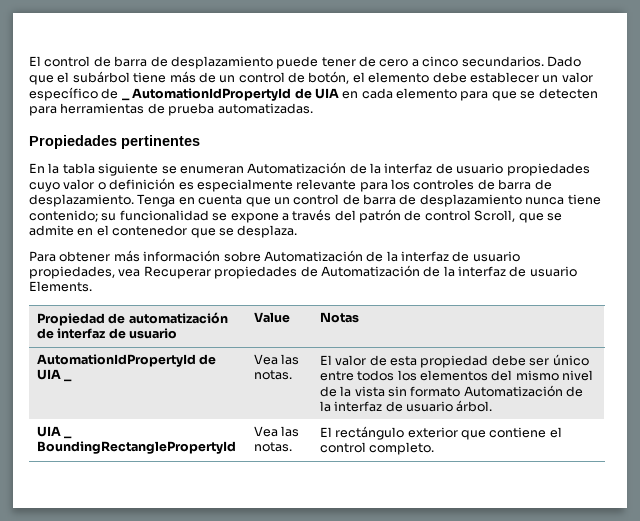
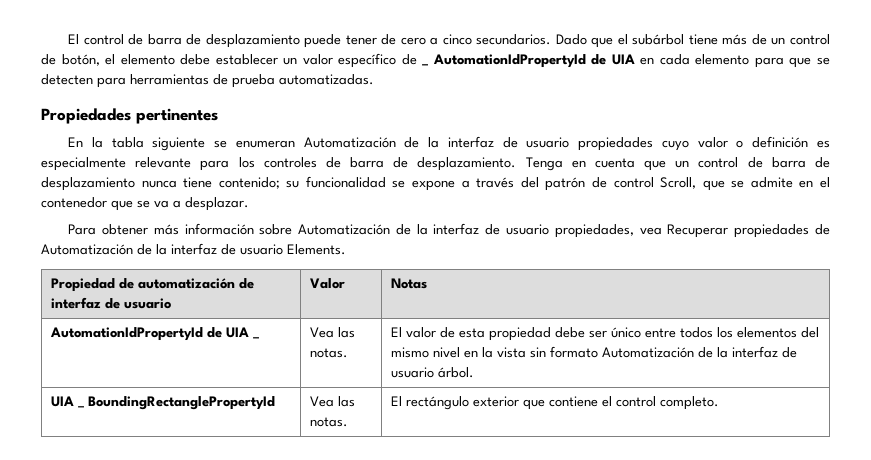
- Tenga en cuenta que un control de barra de desplazamiento nunca tiene contenido; su funcionalidad se expone a través del patrón de control Scroll, que se admite en el contenedor que se desplaza.
+ Tenga en cuenta que un control de barra de desplazamiento nunca tiene contenido; su funcionalidad se expone a través del patrón de control Scroll, que se admite en el contenedor que se va a desplazar.
- Propiedad de automatización de interfaz de usuario | Value | Notas
+ Propiedad de automatización de interfaz de usuario | Valor | Notas
- AutomationIdPropertyId de UIA _ | Vea las notas. | El valor de esta propiedad debe ser único entre todos los elementos del mismo nivel de la vista sin formato Automatización de la interfaz de usuario árbol.
+ AutomationIdPropertyId de UIA _ | Vea las notas. | El valor de esta propiedad debe ser único entre todos los elementos del mismo nivel en la vista sin formato Automatización de la interfaz de usuario árbol.

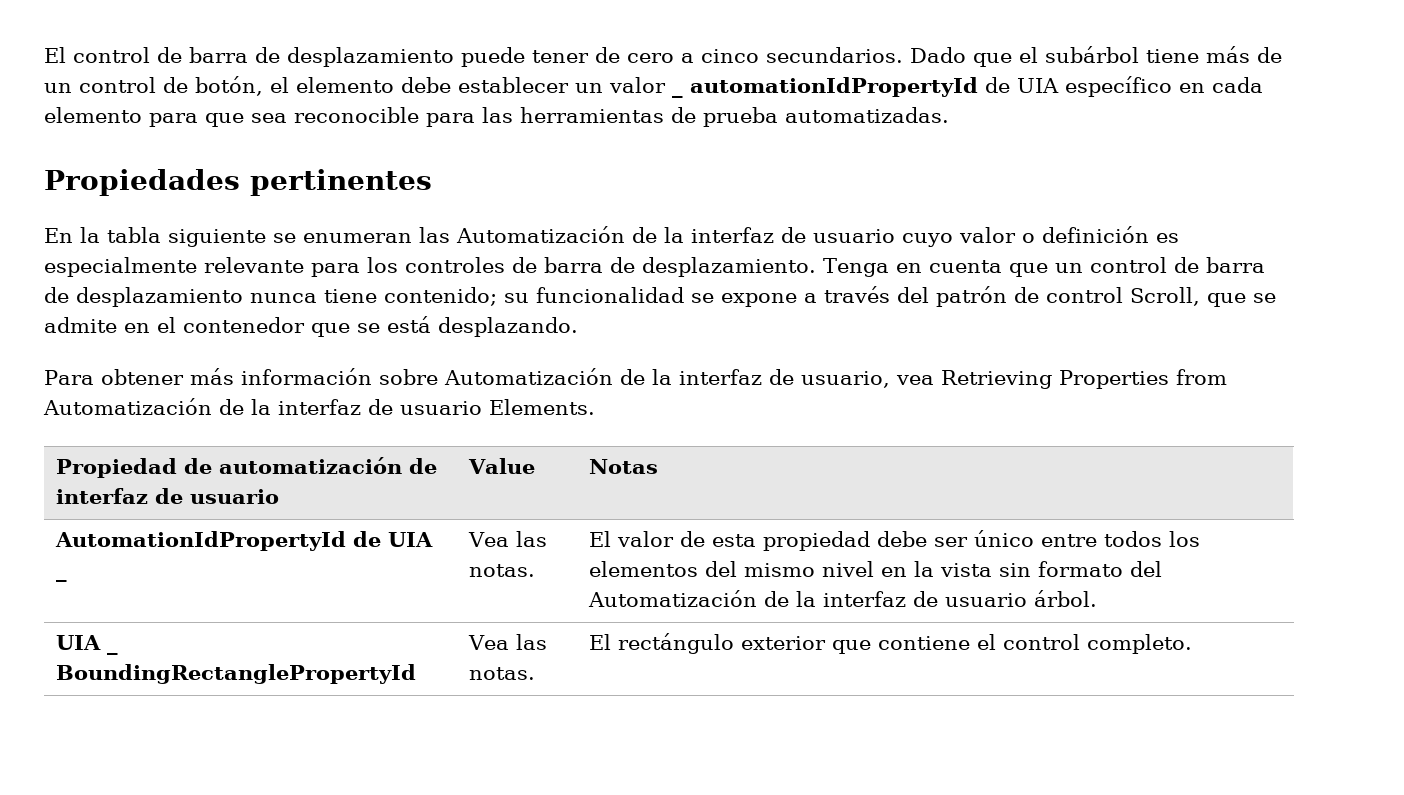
- Dado que el subárbol tiene más de un control de botón, el elemento debe establecer un valor específico de _ AutomationIdPropertyId de UIA en cada elemento para que se detecten para herramientas de prueba automatizadas.
+ Dado que el subárbol tiene más de un control de botón, el elemento debe establecer un valor _ automationIdPropertyId de UIA específico en cada elemento para que sea reconocible para las herramientas de prueba automatizadas.
- En la tabla siguiente se enumeran Automatización de la interfaz de usuario propiedades cuyo valor o definición es especialmente relevante para los controles de barra de desplazamiento.
+ En la tabla siguiente se enumeran las Automatización de la interfaz de usuario cuyo valor o definición es especialmente relevante para los controles de barra de desplazamiento.
- Tenga en cuenta que un control de barra de desplazamiento nunca tiene contenido; su funcionalidad se expone a través del patrón de control Scroll, que se admite en el contenedor que se va a desplazar.
+ Tenga en cuenta que un control de barra de desplazamiento nunca tiene contenido; su funcionalidad se expone a través del patrón de control Scroll, que se admite en el contenedor que se está desplazando.
- Para obtener más información sobre Automatización de la interfaz de usuario propiedades, vea Recuperar propiedades de Automatización de la interfaz de usuario Elements.
+ Para obtener más información sobre Automatización de la interfaz de usuario, vea Retrieving Properties from Automatización de la interfaz de usuario Elements.
- Propiedad de automatización de interfaz de usuario | Valor | Notas
+ Propiedad de automatización de interfaz de usuario | Value | Notas
- AutomationIdPropertyId de UIA _ | Vea las notas. | El valor de esta propiedad debe ser único entre todos los elementos del mismo nivel en la vista sin formato Automatización de la interfaz de usuario árbol.
+ AutomationIdPropertyId de UIA _ | Vea las notas. | El valor de esta propiedad debe ser único entre todos los elementos del mismo nivel en la vista sin formato del Automatización de la interfaz de usuario árbol.

